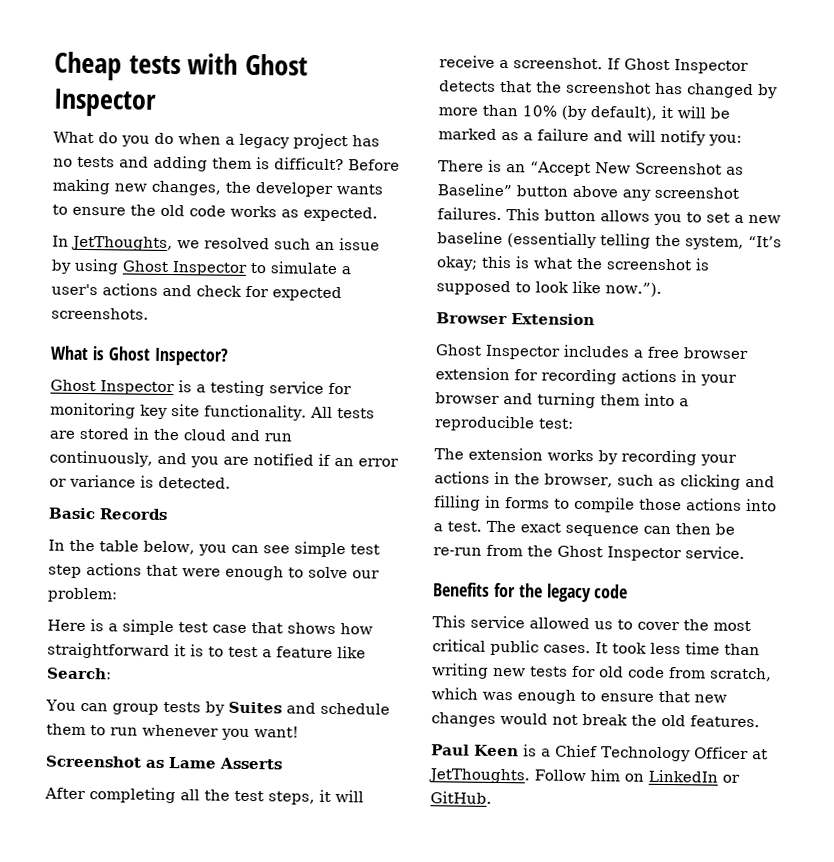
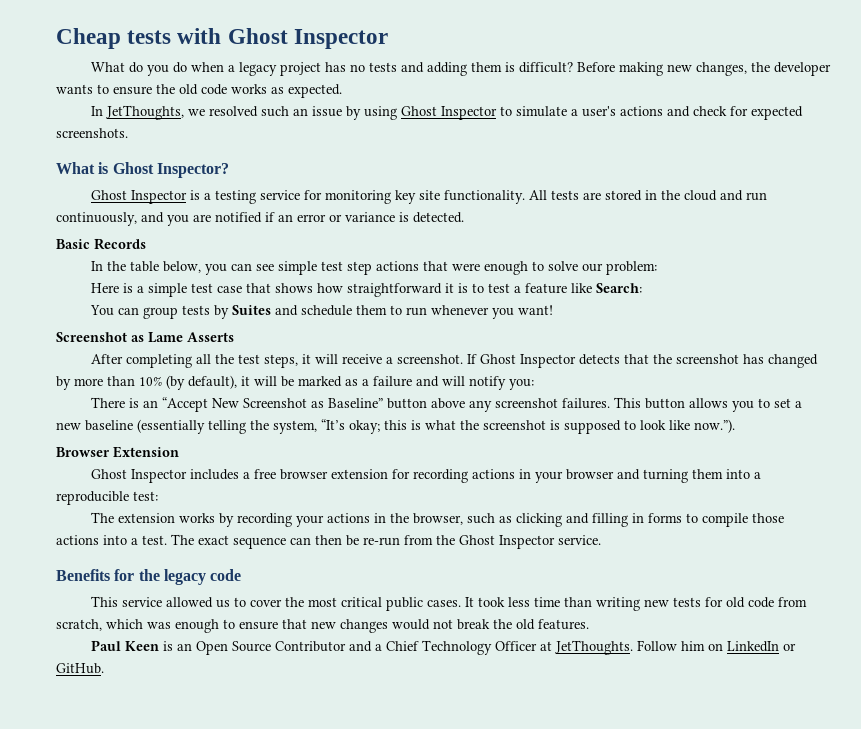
- Paul Keen is a Chief Technology Officer at JetThoughts.
+ Paul Keen is an Open Source Contributor and a Chief Technology Officer at JetThoughts.

